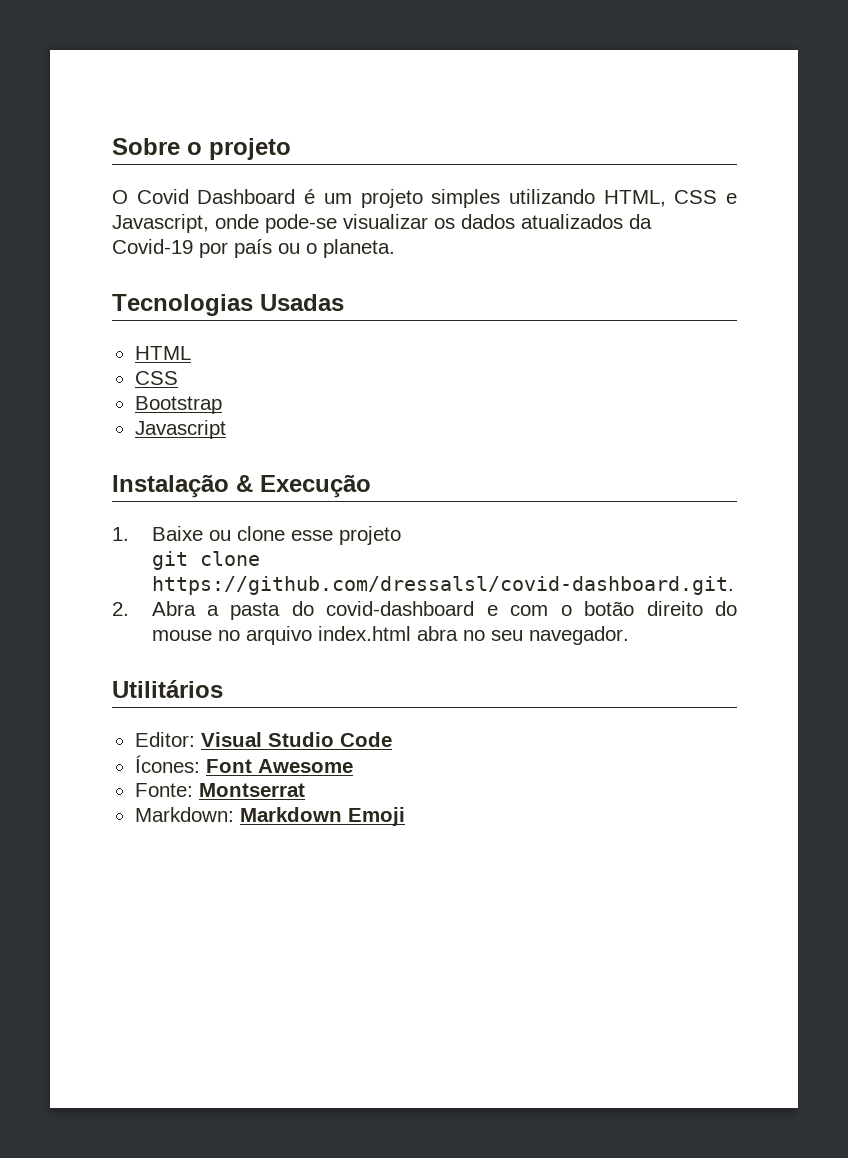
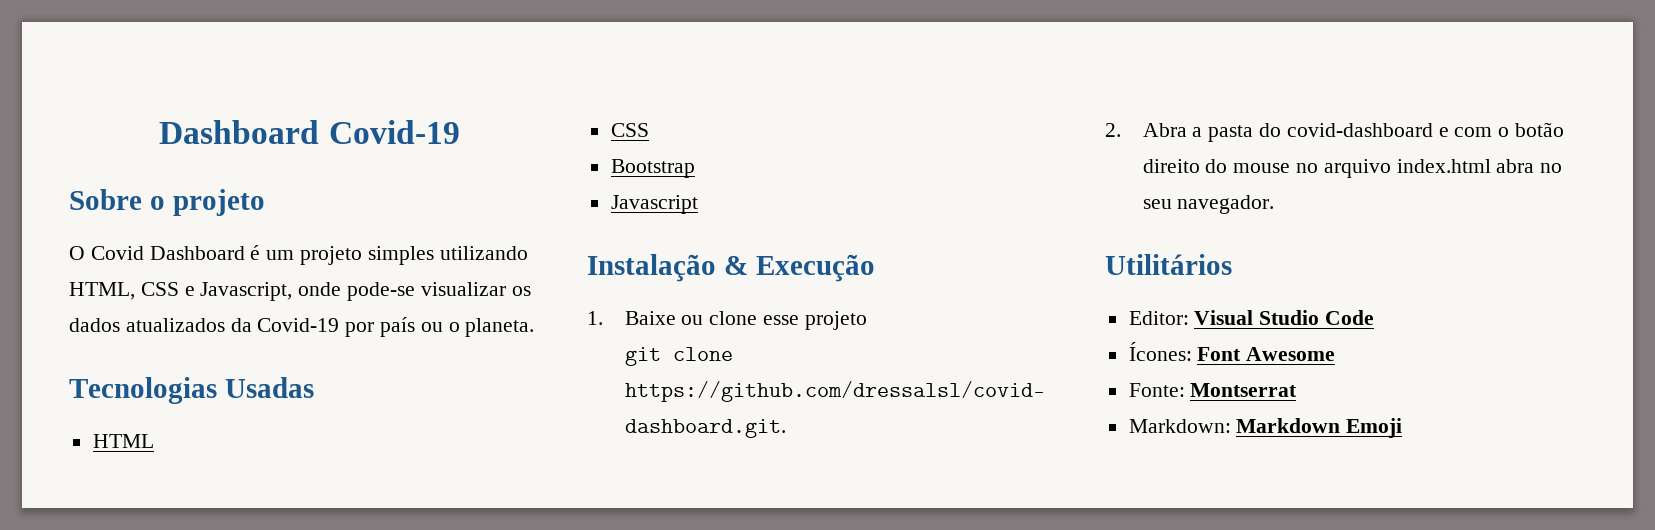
+ Dashboard Covid-19

